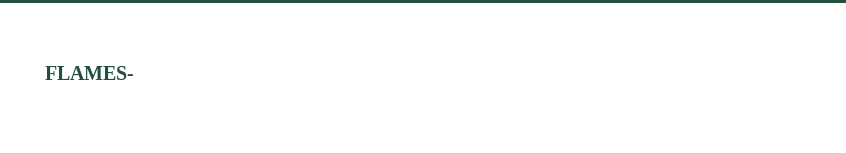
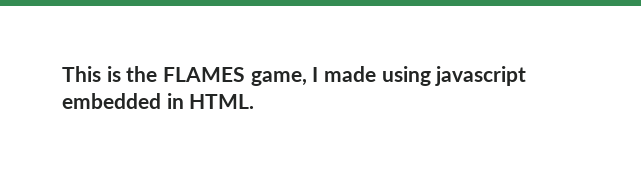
- FLAMES-
+ This is the FLAMES game, I made using javascript embedded in HTML.

